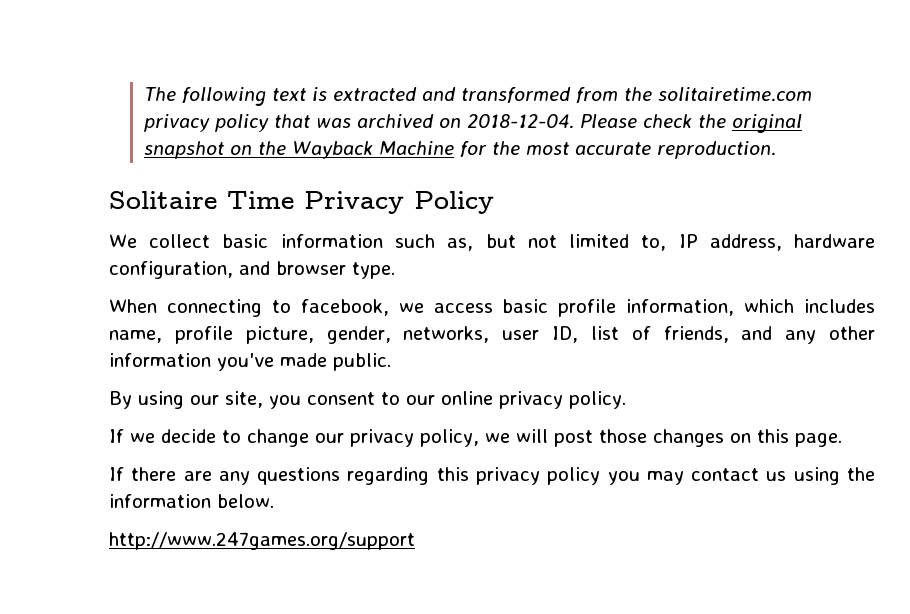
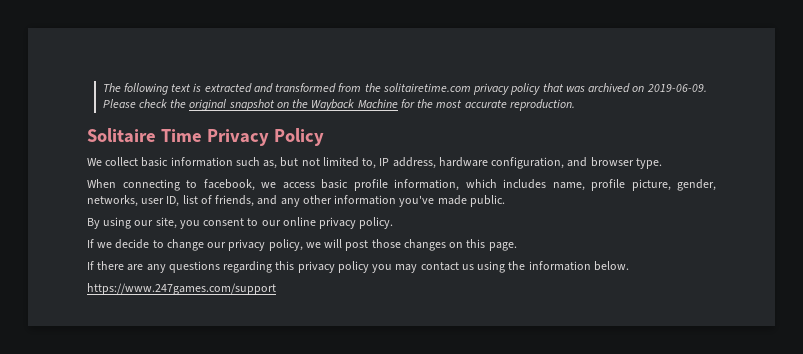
- The following text is extracted and transformed from the solitairetime.com privacy policy that was archived on 2018-12-04.
+ The following text is extracted and transformed from the solitairetime.com privacy policy that was archived on 2019-06-09.
- http://www.247games.org/support
+ https://www.247games.com/support

